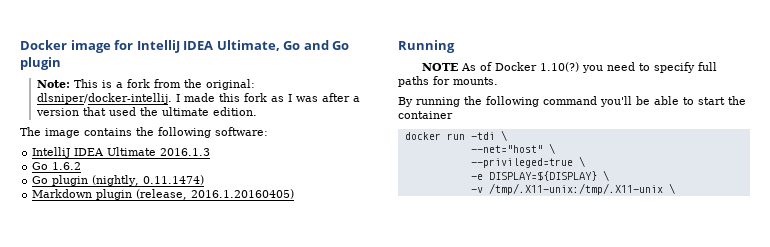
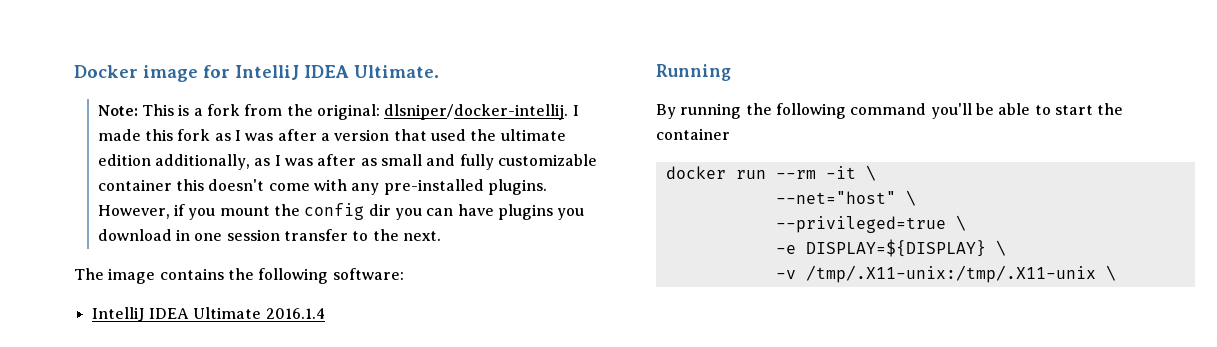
- Docker image for IntelliJ IDEA Ultimate, Go and Go plugin
+ Docker image for IntelliJ IDEA Ultimate.
- I made this fork as I was after a version that used the ultimate edition.
+ I made this fork as I was after a version that used the ultimate edition additionally, as I was after as small and fully customizable container this doesn't come with any pre-installed plugins. However, if you mount the config dir you can have plugins you download in one session transfer to the next.
- IntelliJ IDEA Ultimate 2016.1.3
- Go 1.6.2
- Go plugin (nightly, 0.11.1474)
- Markdown plugin (release, 2016.1.20160405)
+ IntelliJ IDEA Ultimate 2016.1.4
  Running
- NOTE As of Docker 1.10(?) you need to specify full paths for mounts.
- docker run -tdi \
+ docker run --rm -it \

